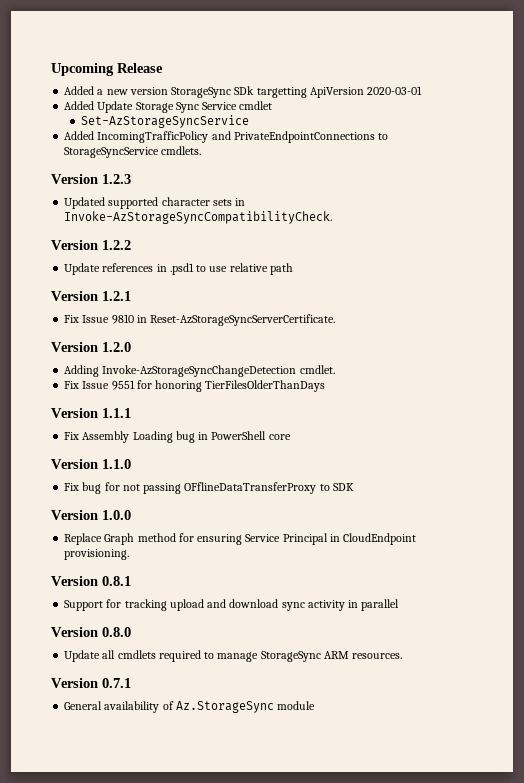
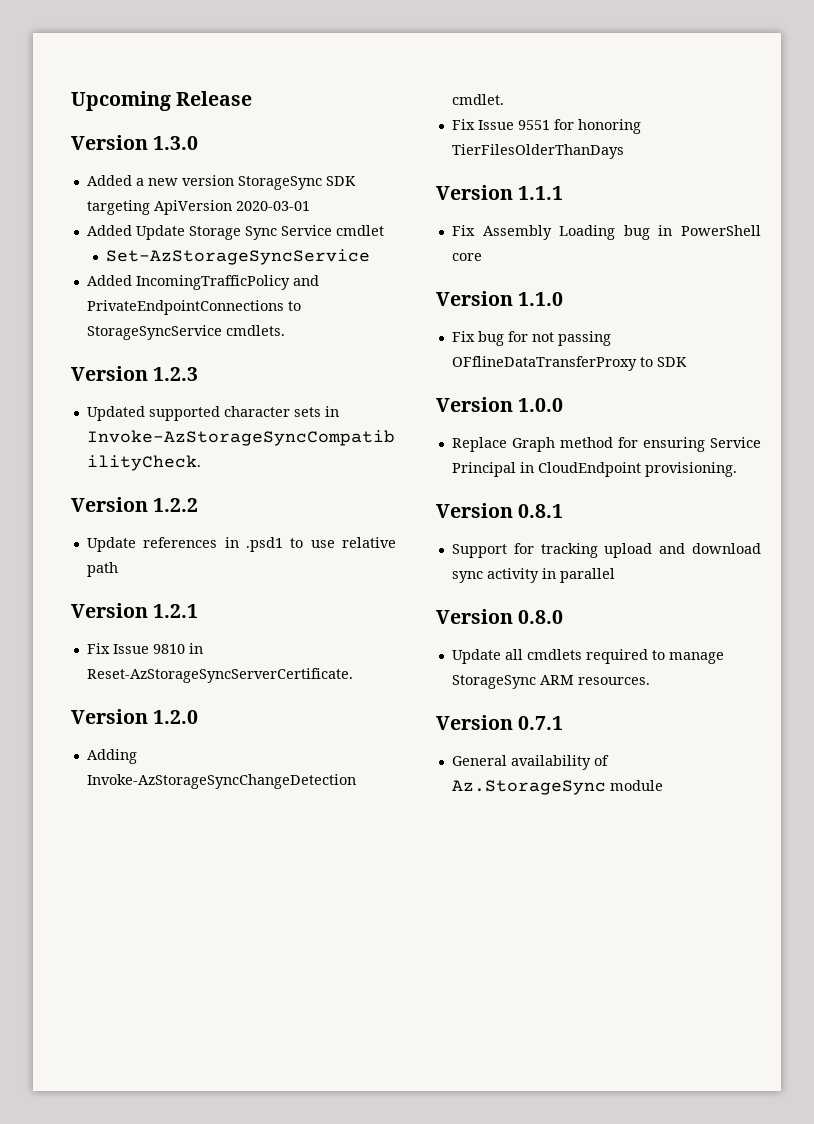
+ Version 1.3.0
- Added a new version StorageSync SDk targetting ApiVersion 2020-03-01
+ Added a new version StorageSync SDK targeting ApiVersion 2020-03-01

